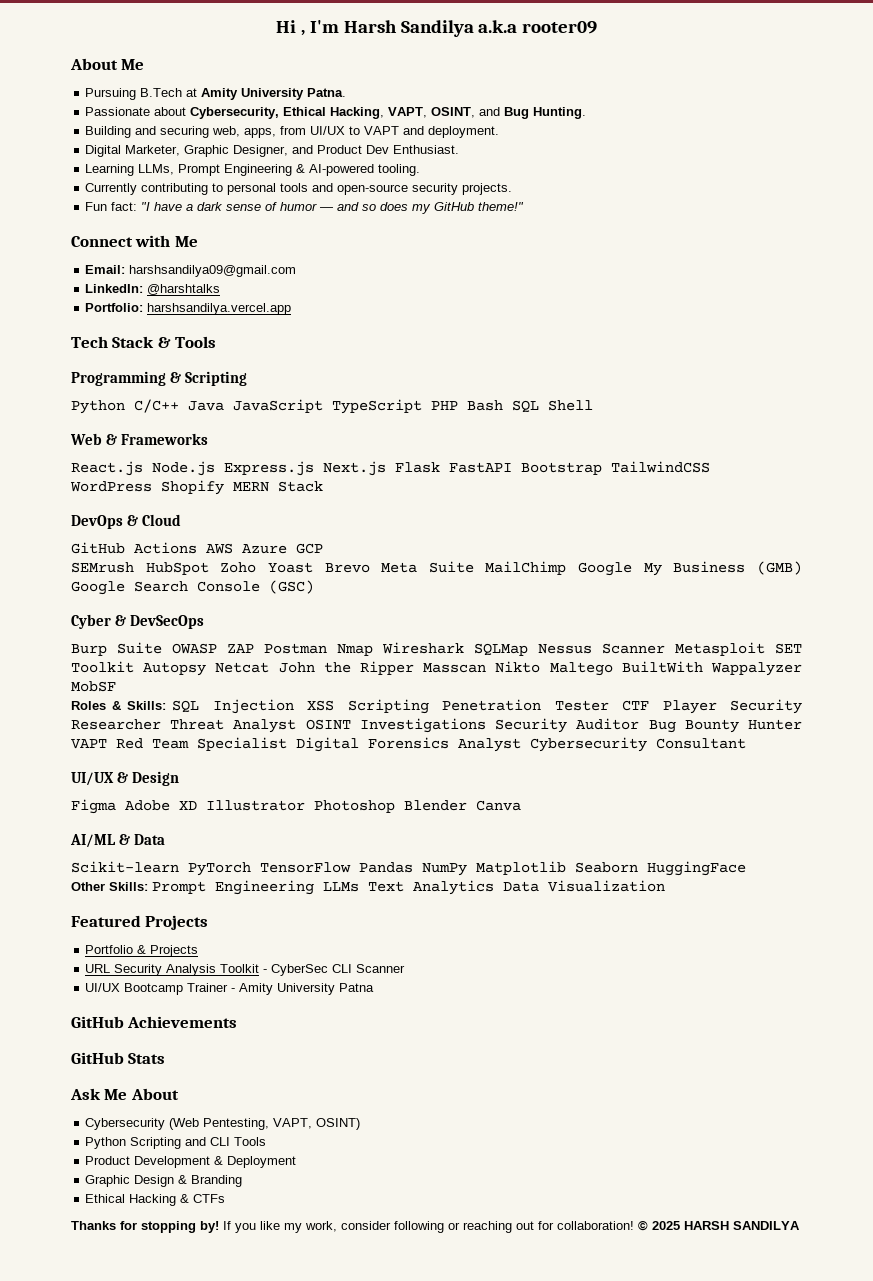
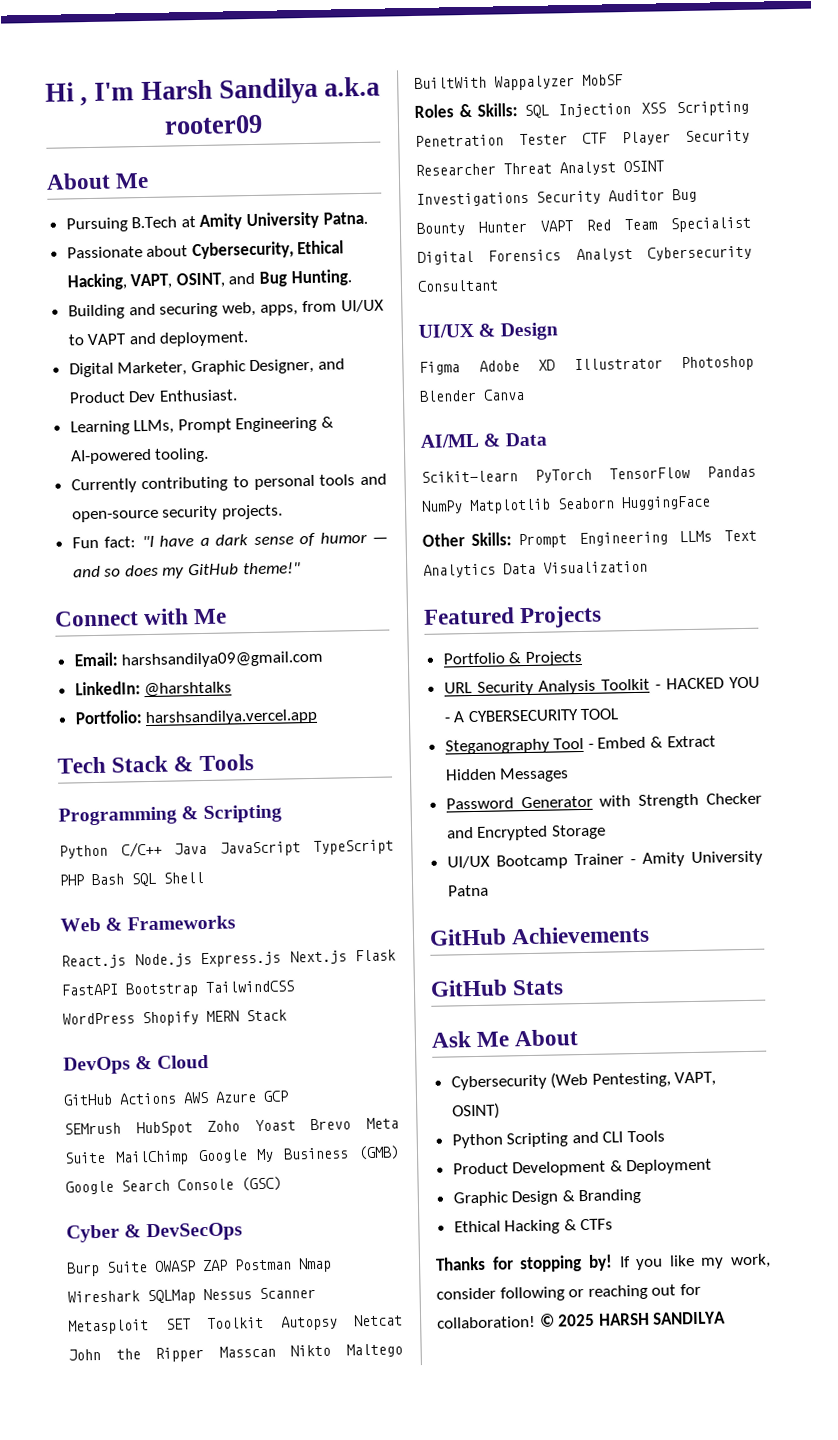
- URL Security Analysis Toolkit - CyberSec CLI Scanner
+ URL Security Analysis Toolkit - HACKED YOU - A CYBERSECURITY TOOL
+ Steganography Tool - Embed & Extract Hidden Messages
+ Password Generator with Strength Checker and Encrypted Storage

